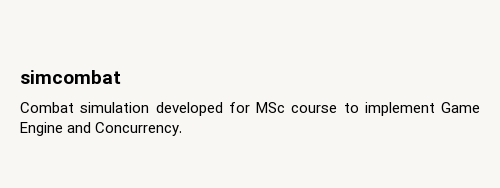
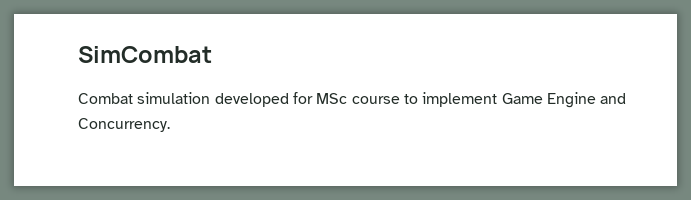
- simcombat
+ SimCombat

